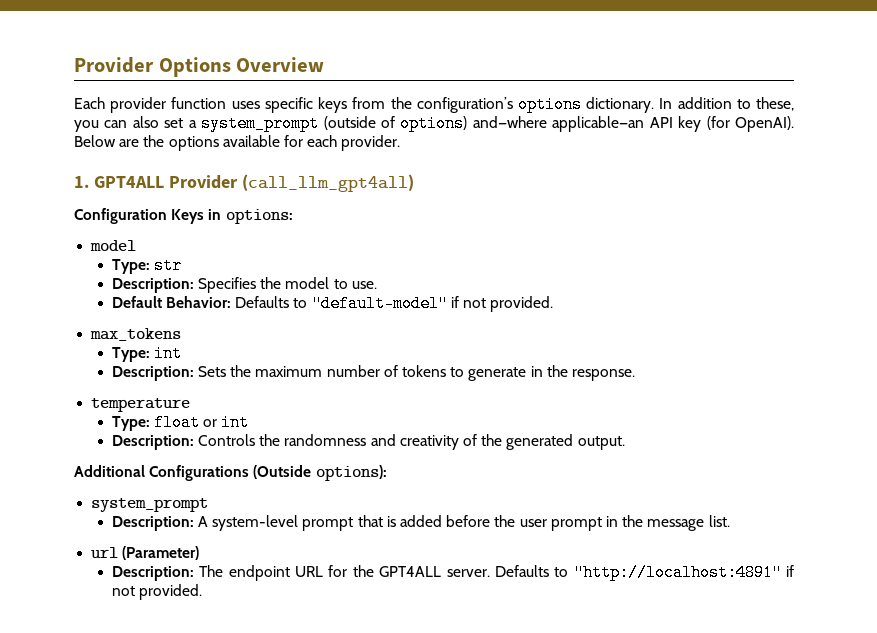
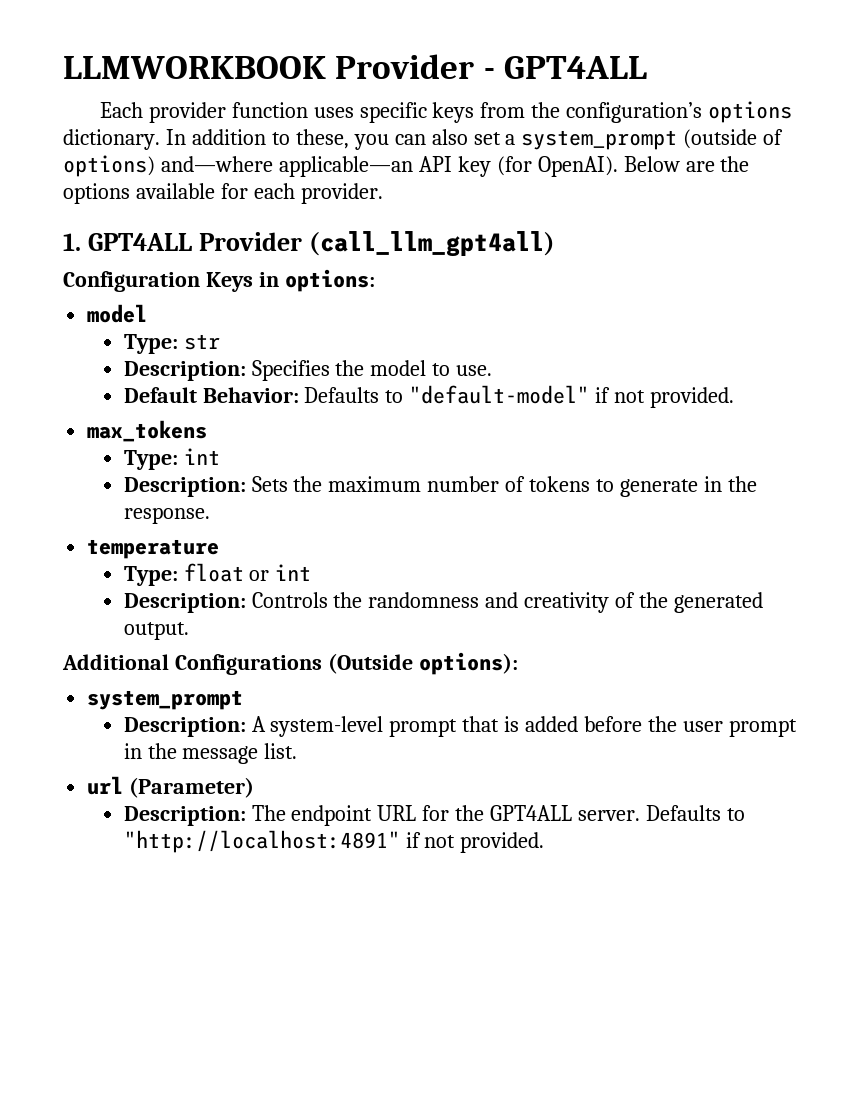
- Provider Options Overview
+ LLMWORKBOOK Provider - GPT4ALL

